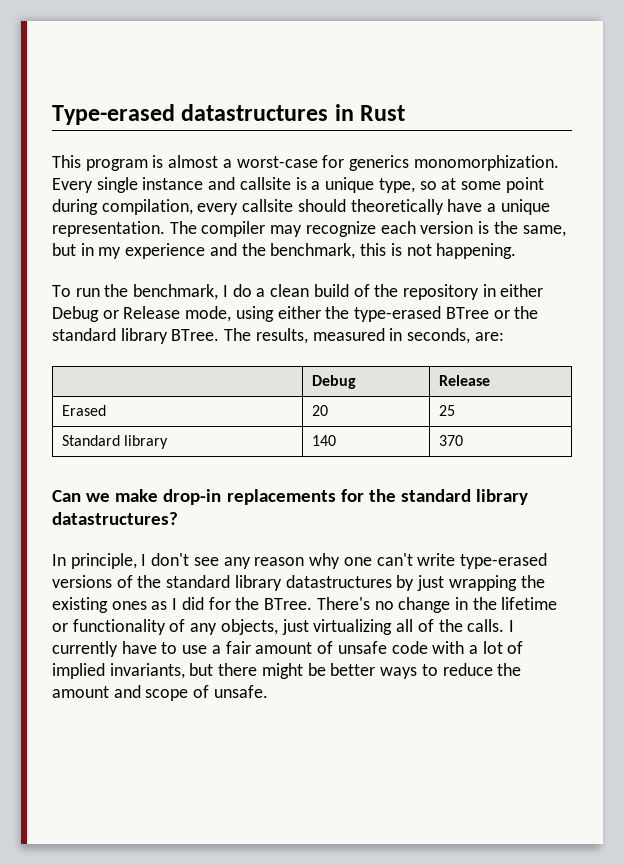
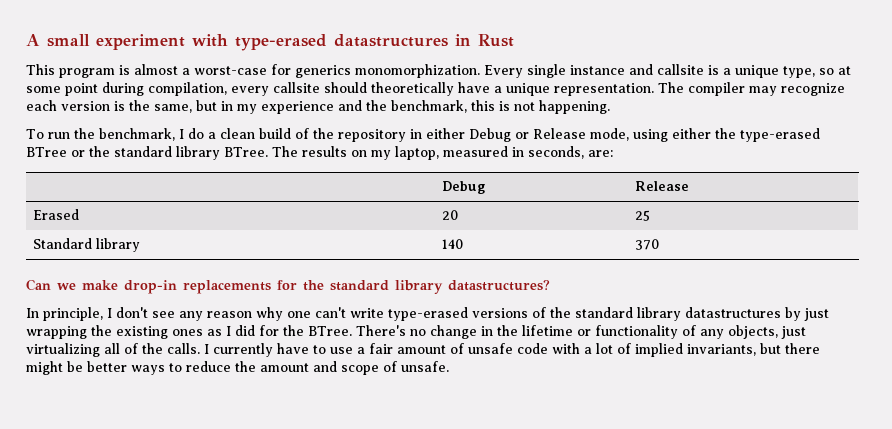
- Type-erased datastructures in Rust
+ A small experiment with type-erased datastructures in Rust
- The results, measured in seconds, are:
+ The results on my laptop, measured in seconds, are:

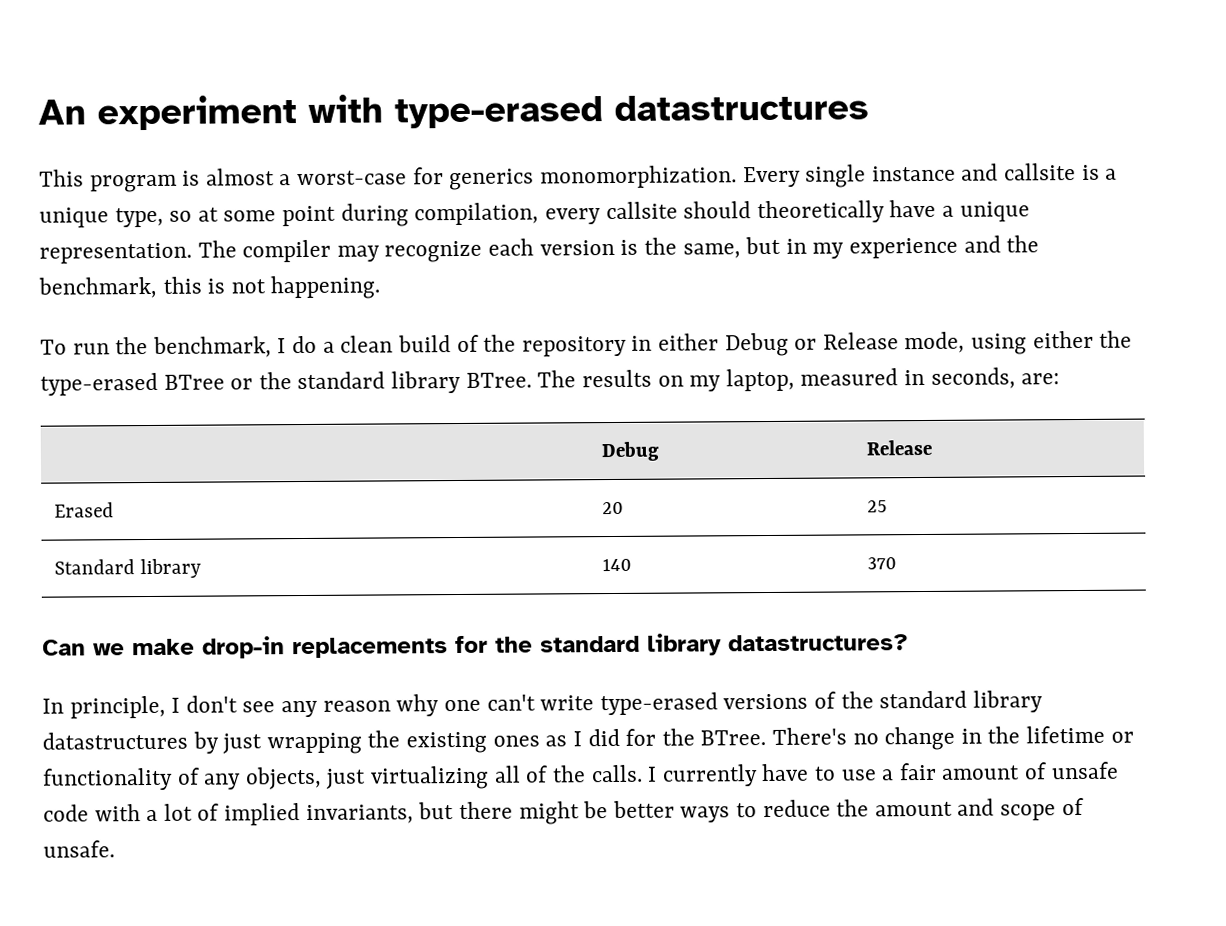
- A small experiment with type-erased datastructures in Rust
+ An experiment with type-erased datastructures

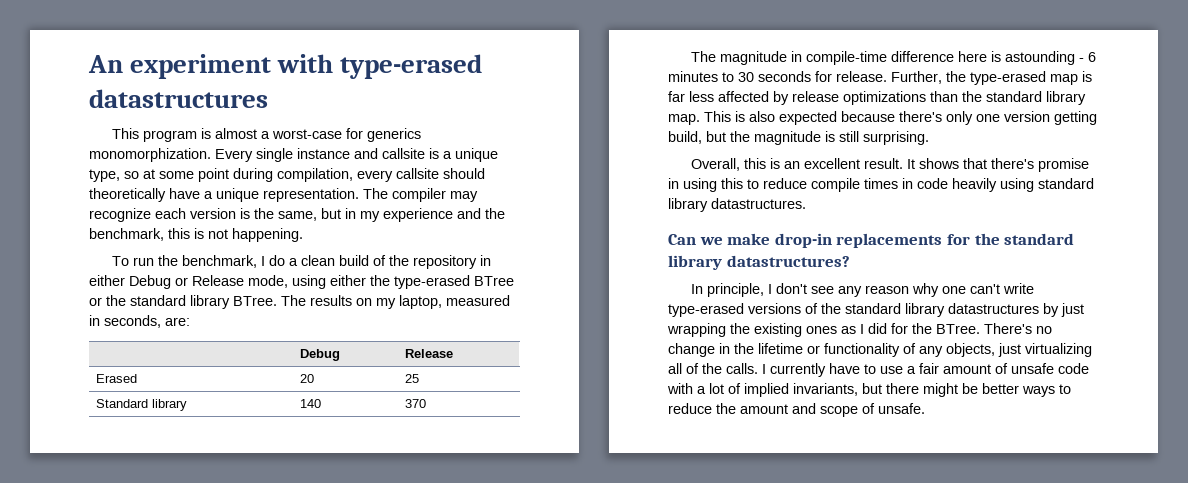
+ The magnitude in compile-time difference here is astounding - 6 minutes to 30 seconds for release. Further, the type-erased map is far less affected by release optimizations than the standard library map. This is also expected because there's only one version getting build, but the magnitude is still surprising.
+ Overall, this is an excellent result. It shows that there's promise in using this to reduce compile times in code heavily using standard library datastructures.

